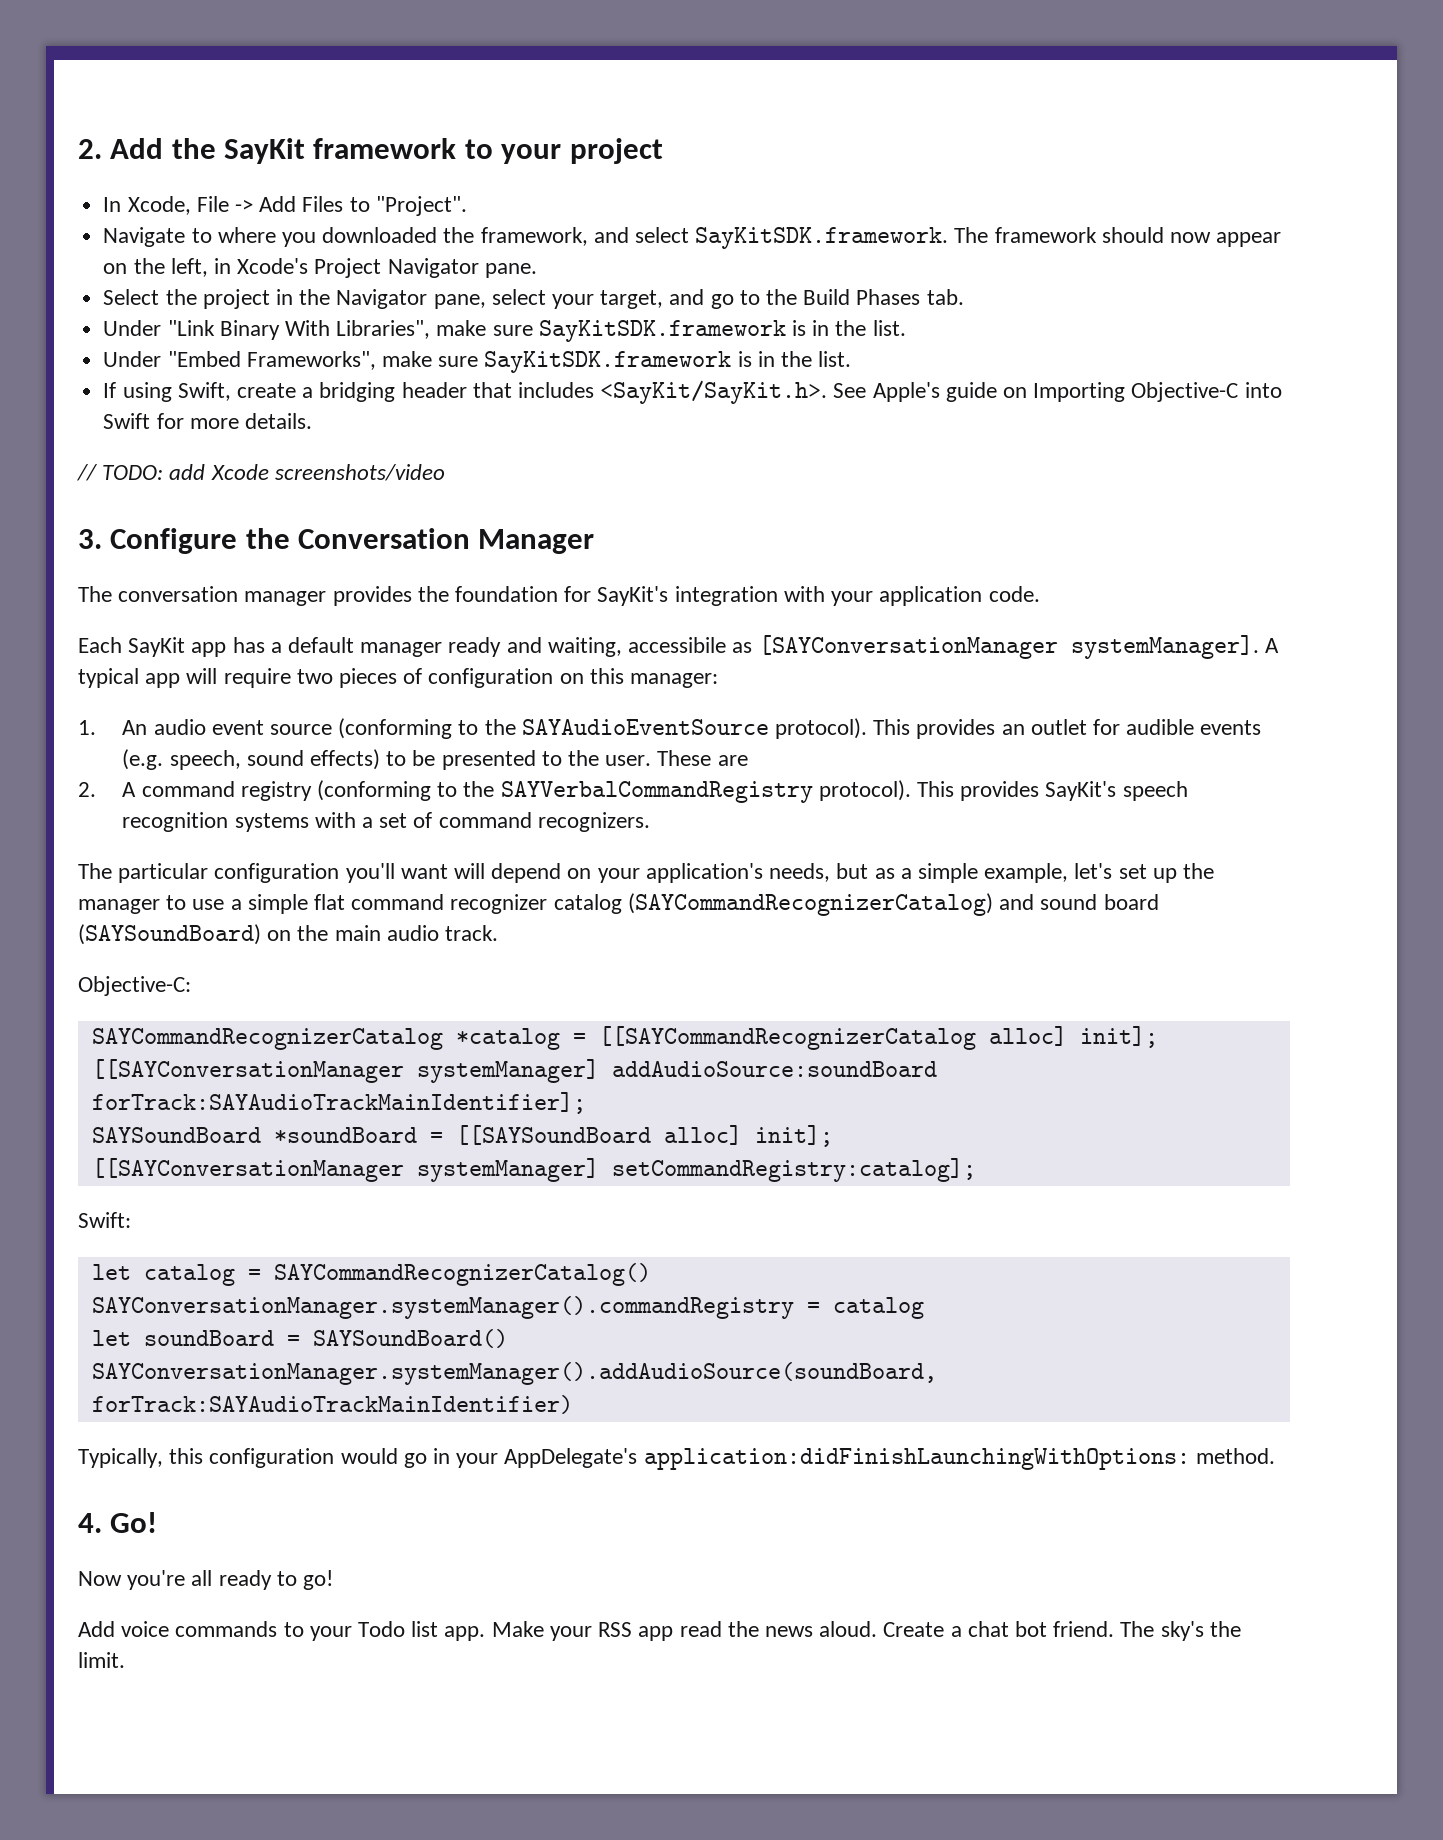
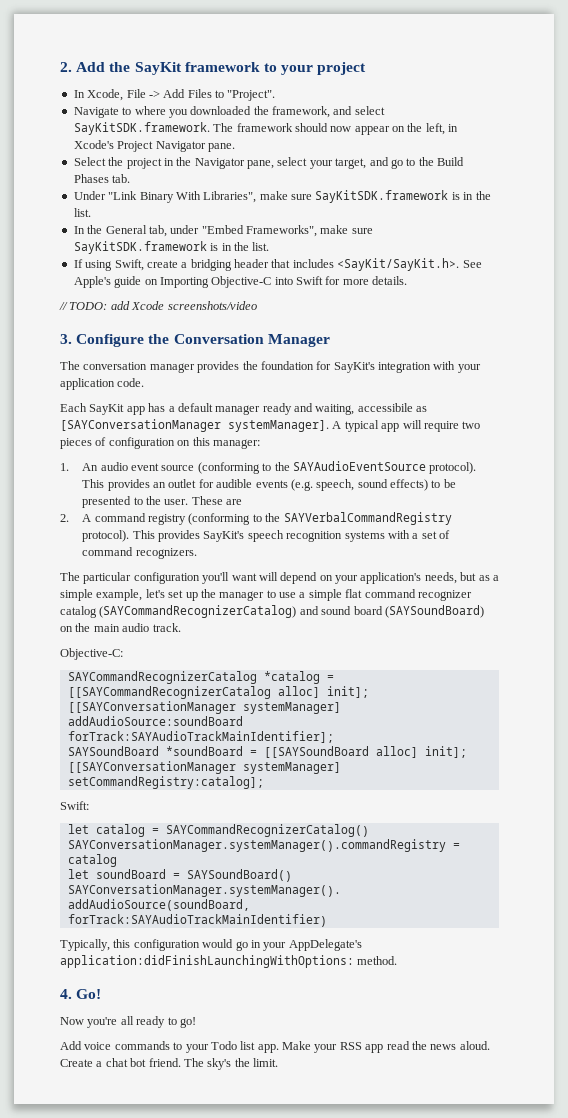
- Under "Embed Frameworks", make sure SayKitSDK.framework is in the list.
+ In the General tab, under "Embed Frameworks", make sure SayKitSDK.framework is in the list.

